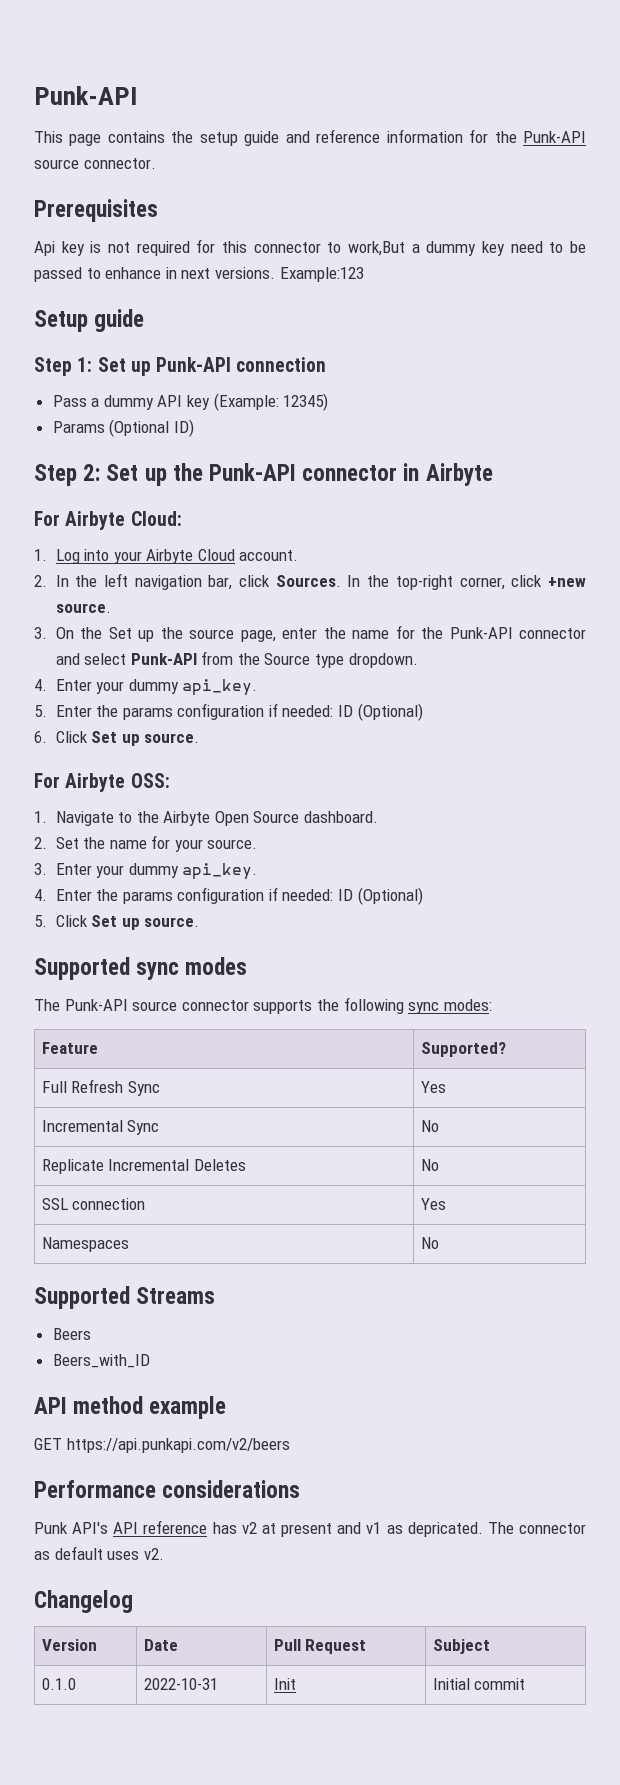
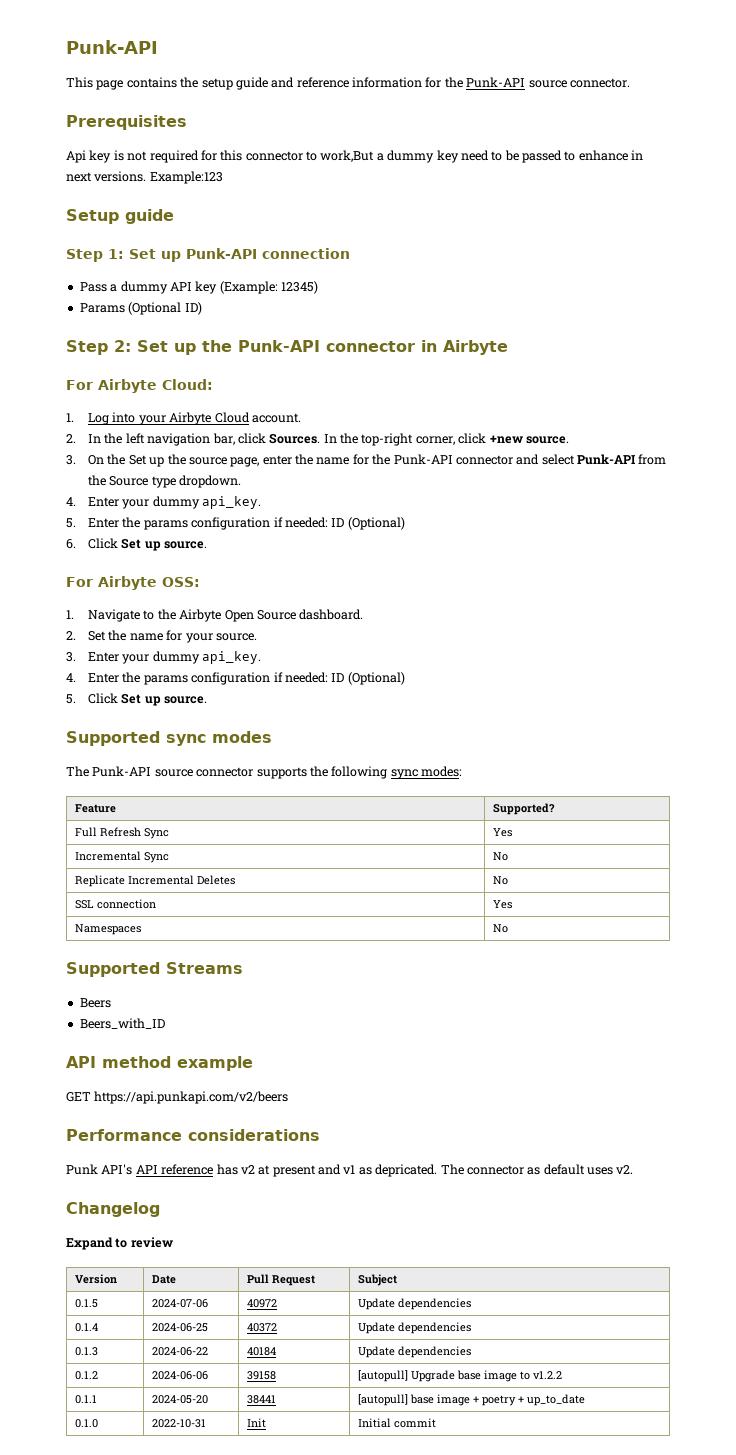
+ Expand to review
+ 0.1.5 | 2024-07-06 | 40972 | Update dependencies
+ 0.1.4 | 2024-06-25 | 40372 | Update dependencies
+ 0.1.3 | 2024-06-22 | 40184 | Update dependencies
+ 0.1.2 | 2024-06-06 | 39158 | [autopull] Upgrade base image to v1.2.2
+ 0.1.1 | 2024-05-20 | 38441 | [autopull] base image + poetry + up_to_date

